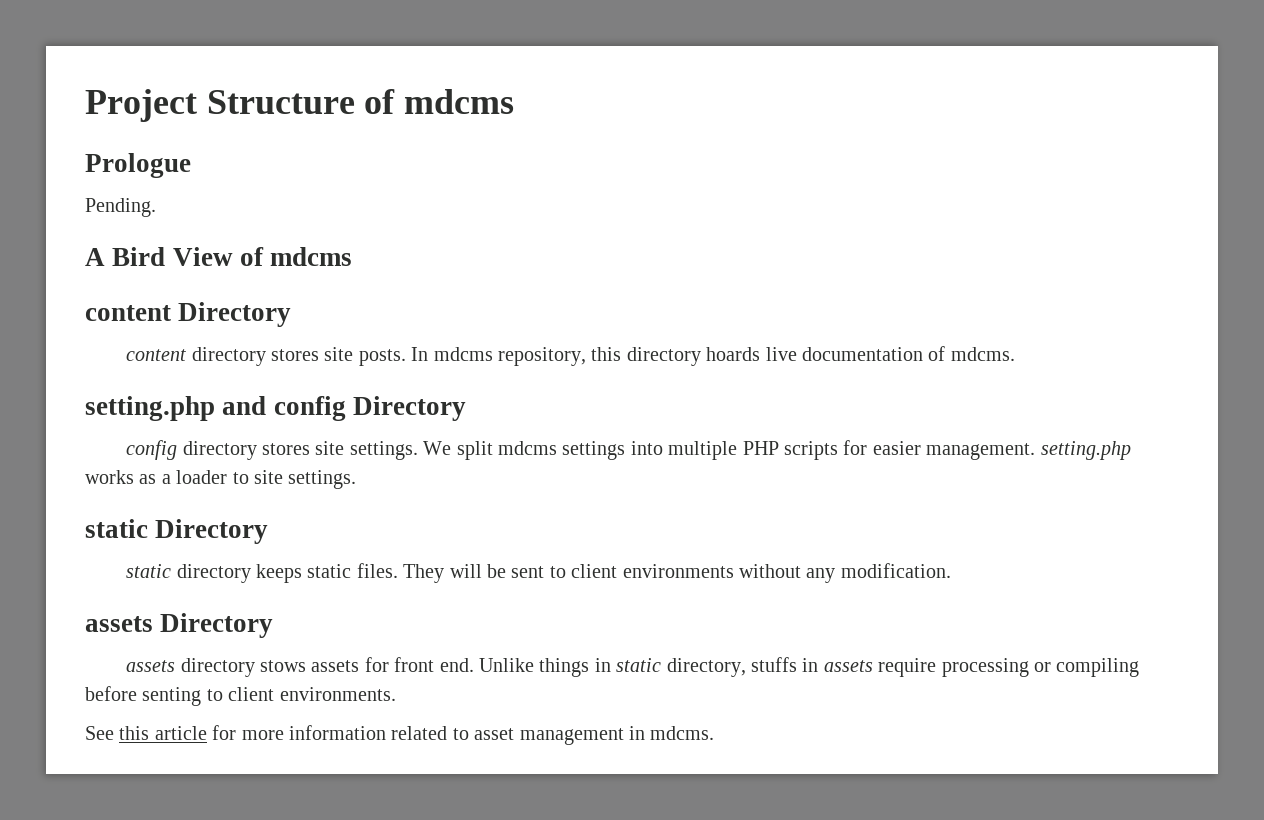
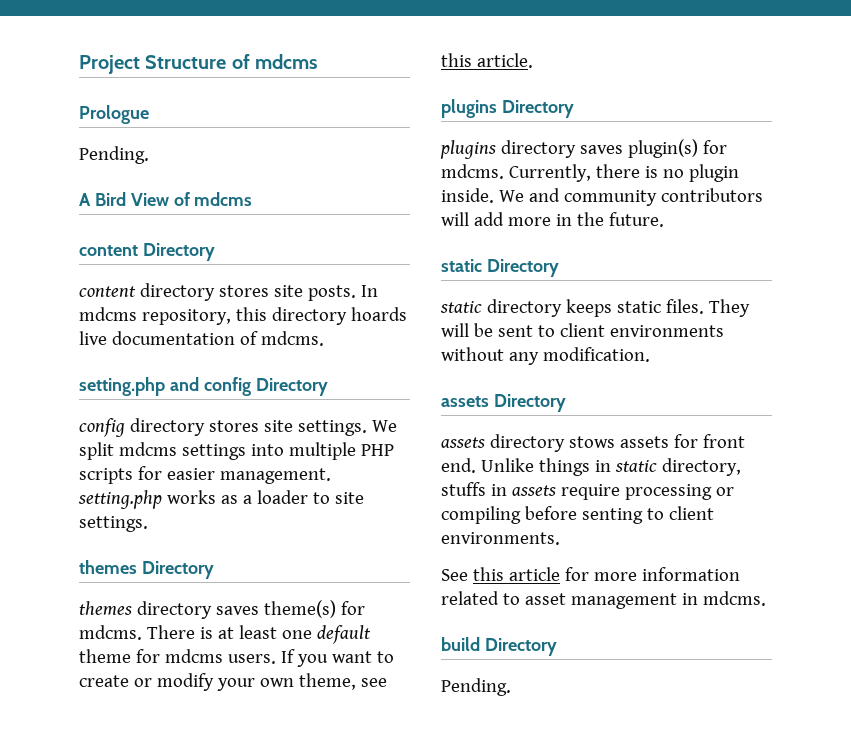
+ themes Directory
+ themes directory saves theme(s) for mdcms. There is at least one default theme for mdcms users. If you want to create or modify your own theme, see this article.
+ plugins Directory
+ plugins directory saves plugin(s) for mdcms. Currently, there is no plugin inside. We and community contributors will add more in the future.
+ build Directory
+ Pending.

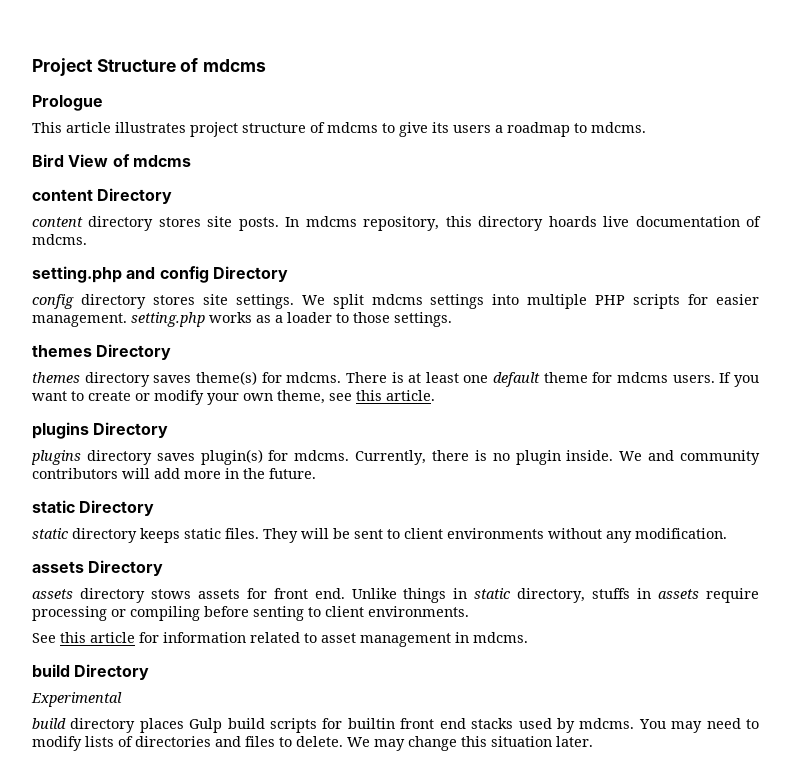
  Prologue
- Pending.
- A Bird View of mdcms
+ This article illustrates project structure of mdcms to give its users a roadmap to mdcms.
+ Bird View of mdcms
- We split mdcms settings into multiple PHP scripts for easier management. setting.php works as a loader to site settings.
+ We split mdcms settings into multiple PHP scripts for easier management. setting.php works as a loader to those settings.
- See this article for more information related to asset management in mdcms.
+ See this article for information related to asset management in mdcms.
  build Directory
- Pending.
+ Experimental
+ build directory places Gulp build scripts for builtin front end stacks used by mdcms. You may need to modify lists of directories and files to delete. We may change this situation later.

